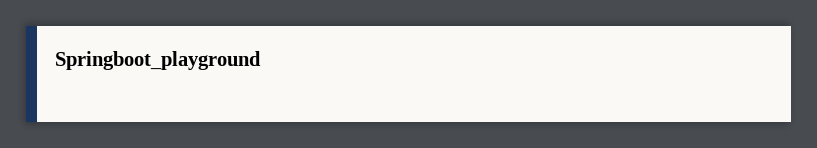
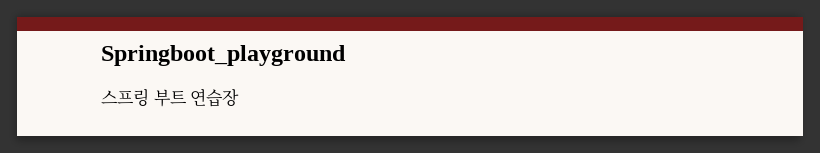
+ 스프링 부트 연습장

